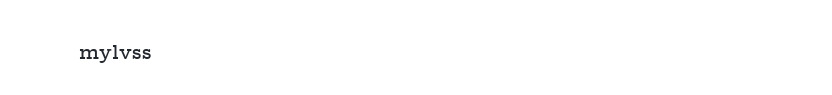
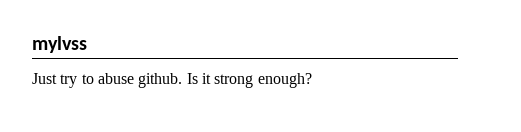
+ Just try to abuse github. Is it strong enough?

